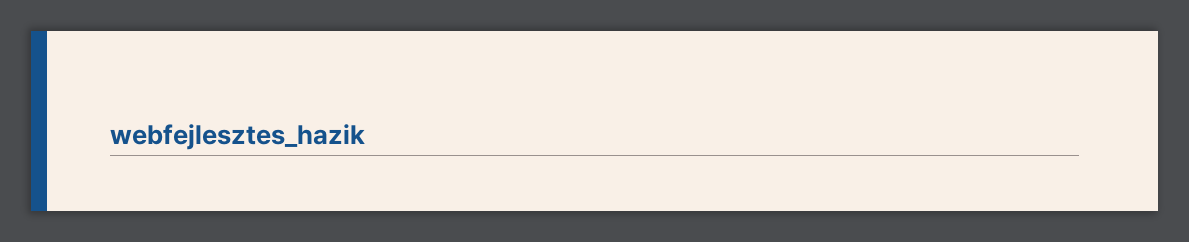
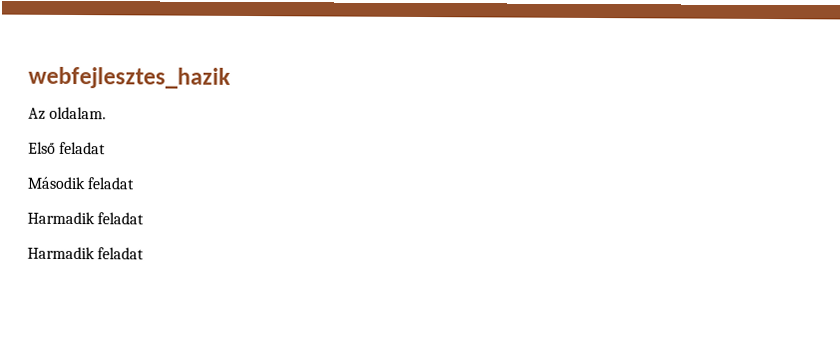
+ Az oldalam.
+ Első feladat
+ Második feladat
+ Harmadik feladat
+ Harmadik feladat

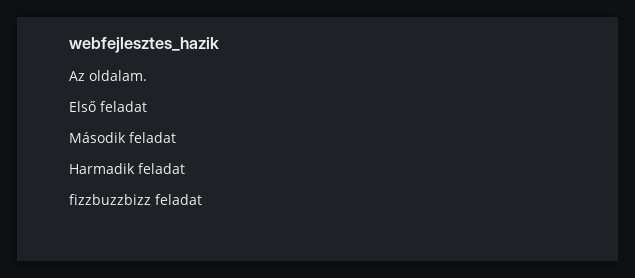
  Második feladat
  Harmadik feladat
- Harmadik feladat
+ fizzbuzzbizz feladat

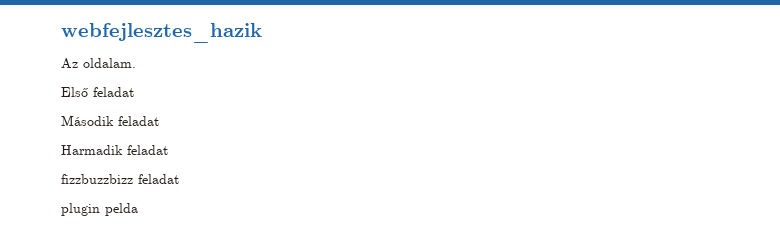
+ plugin pelda

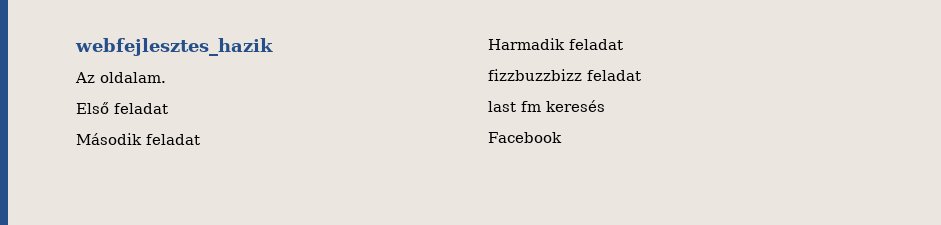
- plugin pelda
+ last fm keresés
+ Facebook

